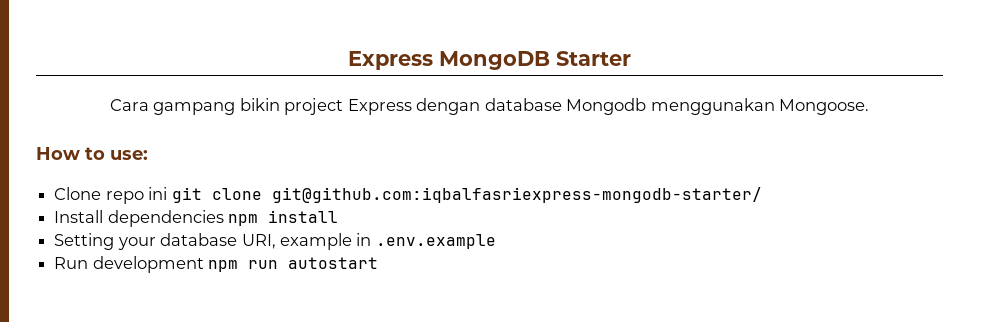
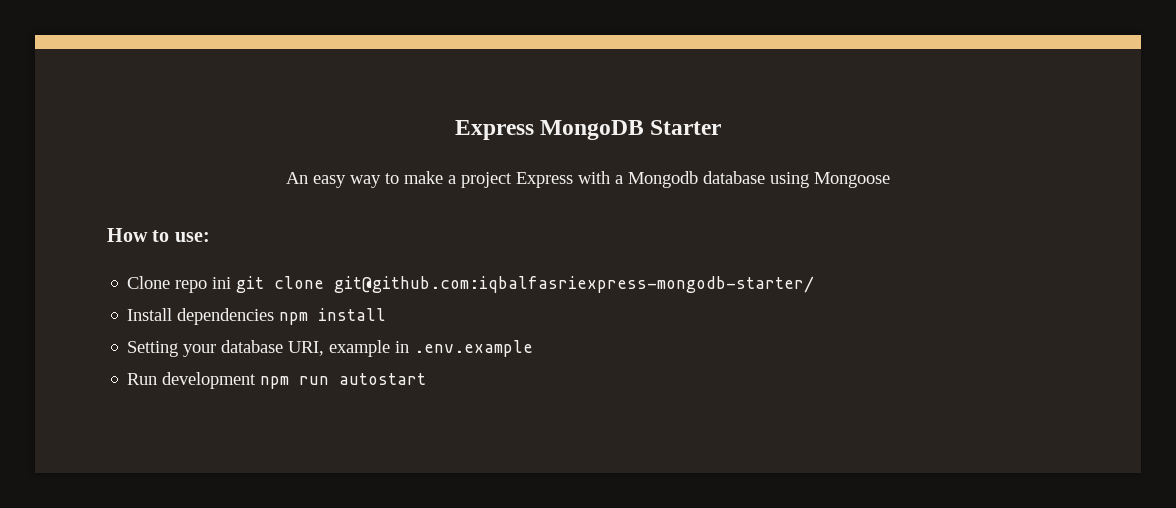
- Cara gampang bikin project Express dengan database Mongodb menggunakan Mongoose.
+ An easy way to make a project Express with a Mongodb database using Mongoose

